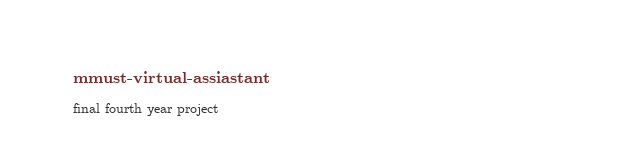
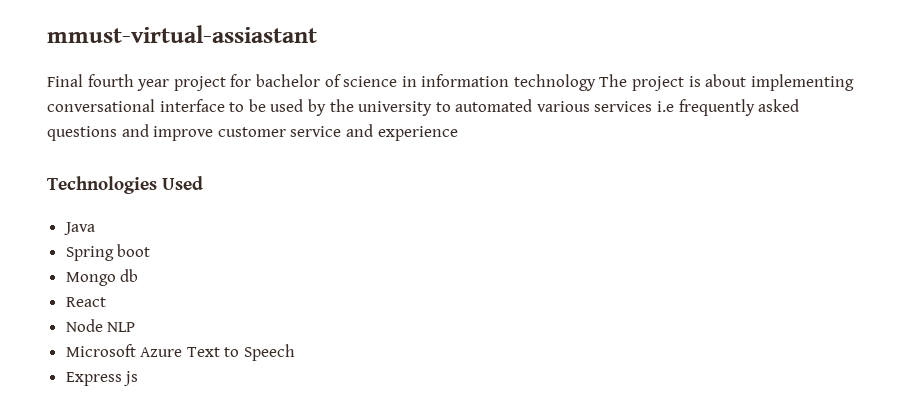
- final fourth year project
+ Final fourth year project for bachelor of science in information technology The project is about implementing conversational interface to be used by the university to automated various services i.e frequently asked questions and improve customer service and experience
+ Technologies Used
+ Java
+ Spring boot
+ Mongo db
+ React
+ Node NLP
+ Microsoft Azure Text to Speech
+ Express js

